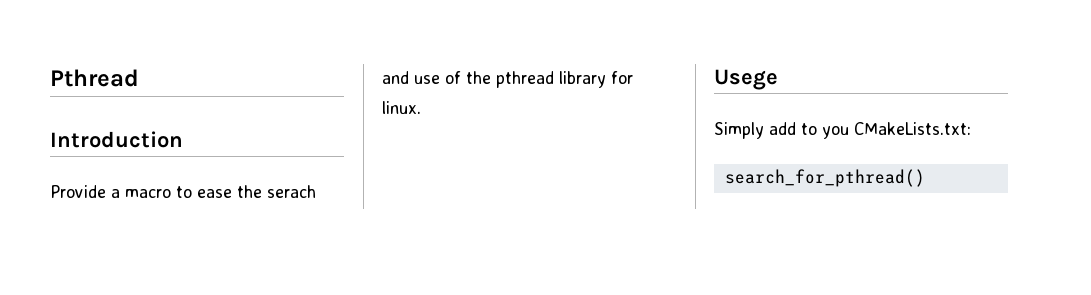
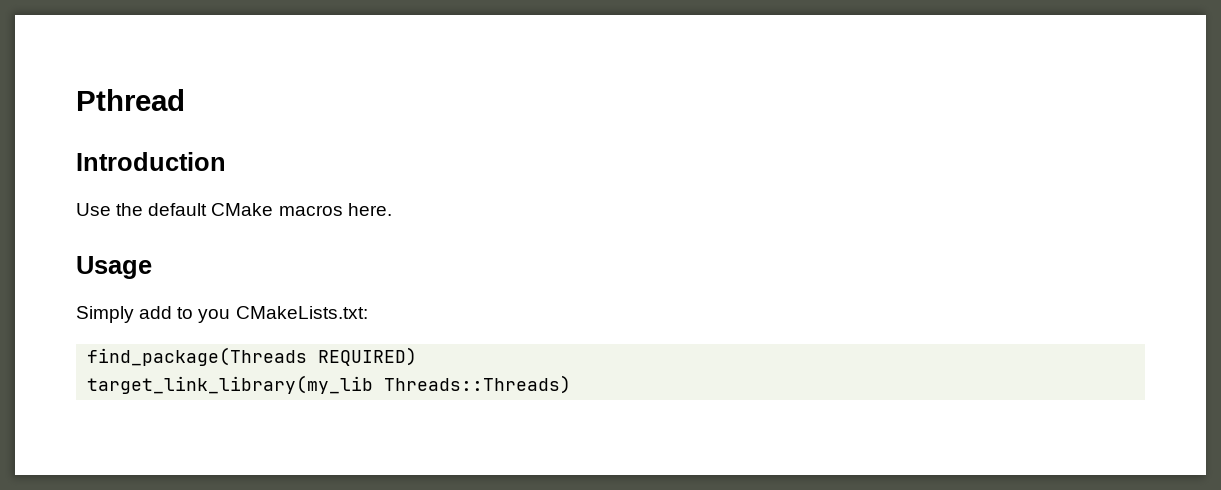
- Provide a macro to ease the serach and use of the pthread library for linux.
- Usege
+ Use the default CMake macros here.
+ Usage
- search_for_pthread()
+ find_package(Threads REQUIRED)
+ target_link_library(my_lib Threads::Threads)

